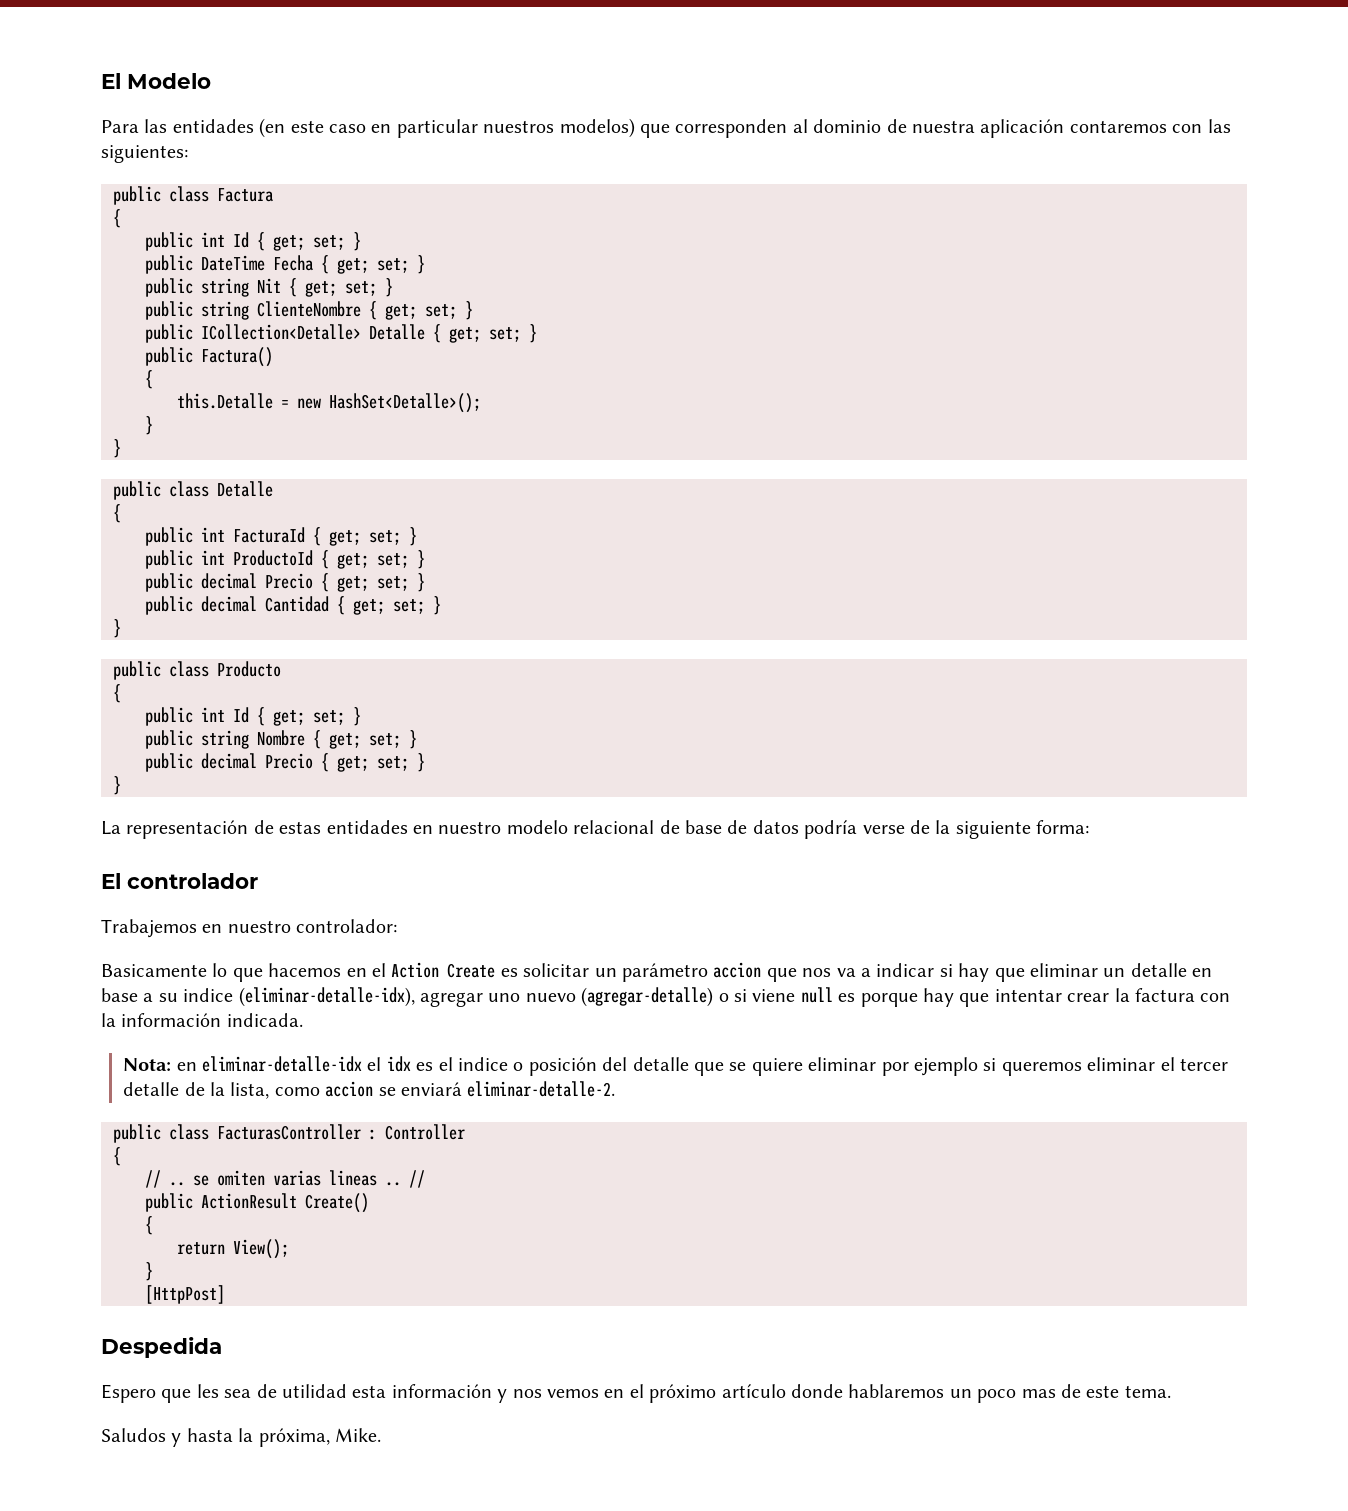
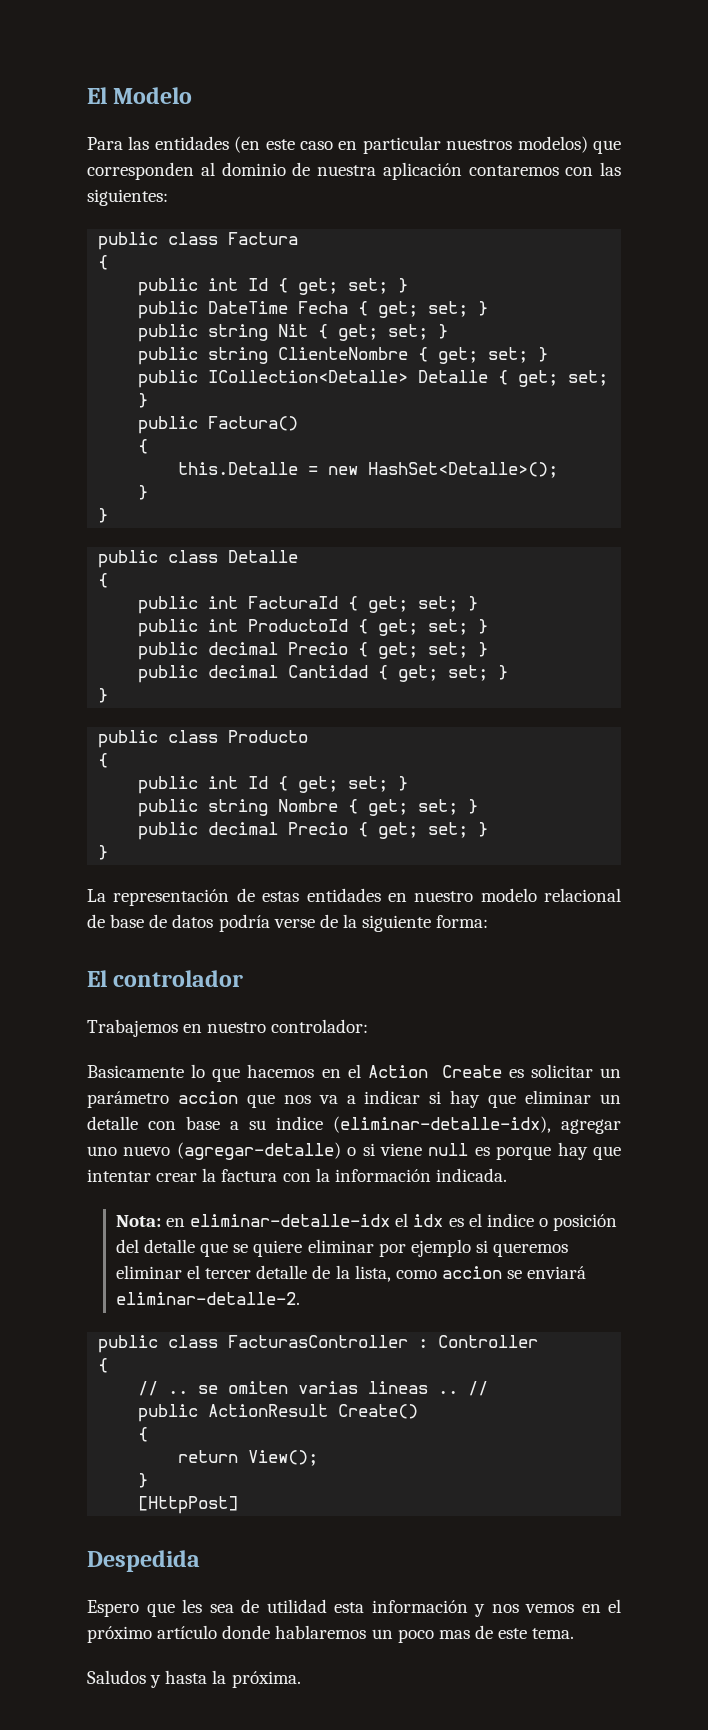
- Basicamente lo que hacemos en el Action Create es solicitar un parámetro accion que nos va a indicar si hay que eliminar un detalle en base a su indice (eliminar-detalle-idx), agregar uno nuevo (agregar-detalle) o si viene null es porque hay que intentar crear la factura con la información indicada.
+ Basicamente lo que hacemos en el Action Create es solicitar un parámetro accion que nos va a indicar si hay que eliminar un detalle con base a su indice (eliminar-detalle-idx), agregar uno nuevo (agregar-detalle) o si viene null es porque hay que intentar crear la factura con la información indicada.
- Saludos y hasta la próxima, Mike.
+ Saludos y hasta la próxima.

